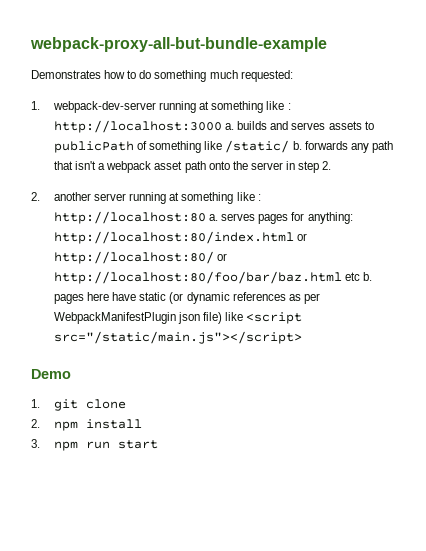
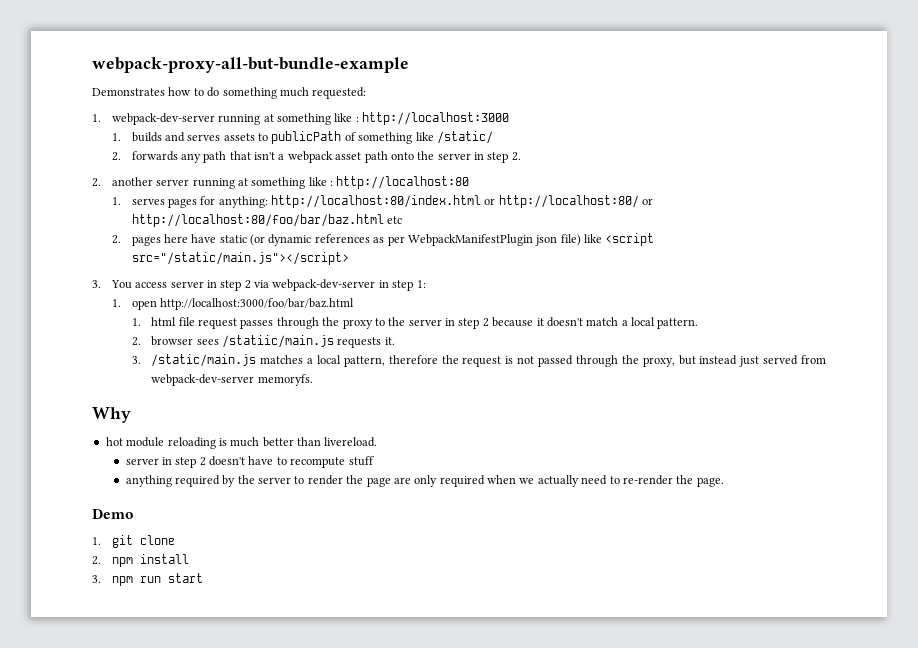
- 1. webpack-dev-server running at something like : http://localhost:3000 a. builds and serves assets to publicPath of something like /static/ b. forwards any path that isn't a webpack asset path onto the server in step 2.
+ 1. webpack-dev-server running at something like : http://localhost:3000
+ 1. builds and serves assets to publicPath of something like /static/
+ 2. forwards any path that isn't a webpack asset path onto the server in step 2.
- 2. another server running at something like : http://localhost:80 a. serves pages for anything: http://localhost:80/index.html or http://localhost:80/ or http://localhost:80/foo/bar/baz.html etc b. pages here have static (or dynamic references as per WebpackManifestPlugin json file) like <script src="/static/main.js"></script>
+ 2. another server running at something like : http://localhost:80
+ 1. serves pages for anything: http://localhost:80/index.html or http://localhost:80/ or http://localhost:80/foo/bar/baz.html etc
+ 2. pages here have static (or dynamic references as per WebpackManifestPlugin json file) like <script src="/static/main.js"></script>
+ 3. You access server in step 2 via webpack-dev-server in step 1:
+ 1. open http://localhost:3000/foo/bar/baz.html
+ 1. html file request passes through the proxy to the server in step 2 because it doesn't match a local pattern.
+ 2. browser sees /statiic/main.js requests it.
+ 3. /static/main.js matches a local pattern, therefore the request is not passed through the proxy, but instead just served from webpack-dev-server memoryfs.
+ Why
+ hot module reloading is much better than livereload.
+ server in step 2 doesn't have to recompute stuff
+ anything required by the server to render the page are only required when we actually need to re-render the page.

